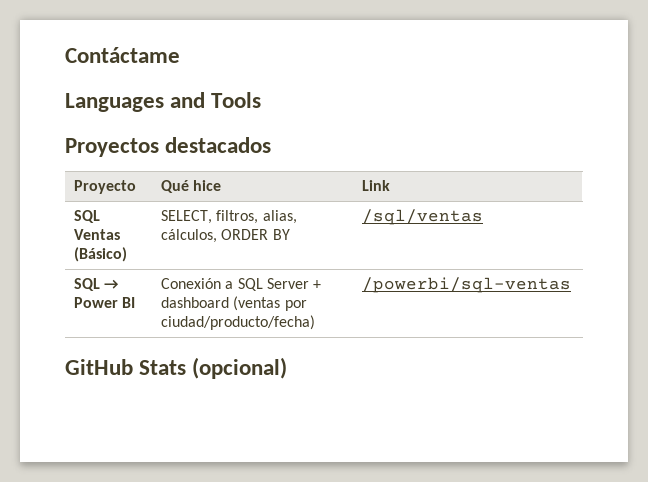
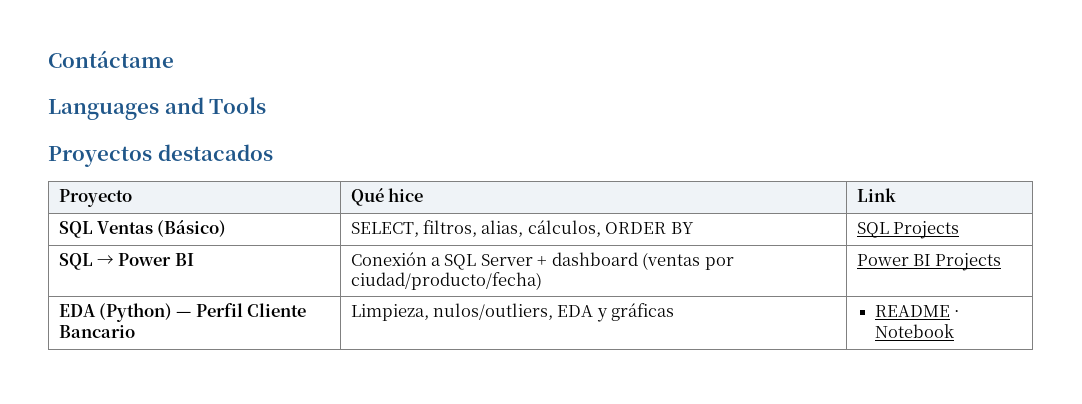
- SQL Ventas (Básico) | SELECT, filtros, alias, cálculos, ORDER BY | /sql/ventas
+ SQL Ventas (Básico) | SELECT, filtros, alias, cálculos, ORDER BY | SQL Projects
- SQL → Power BI | Conexión a SQL Server + dashboard (ventas por ciudad/producto/fecha) | /powerbi/sql-ventas
- GitHub Stats (opcional)
+ SQL → Power BI | Conexión a SQL Server + dashboard (ventas por ciudad/producto/fecha) | Power BI Projects
+ EDA (Python) — Perfil Cliente Bancario | Limpieza, nulos/outliers, EDA y gráficas | README · Notebook

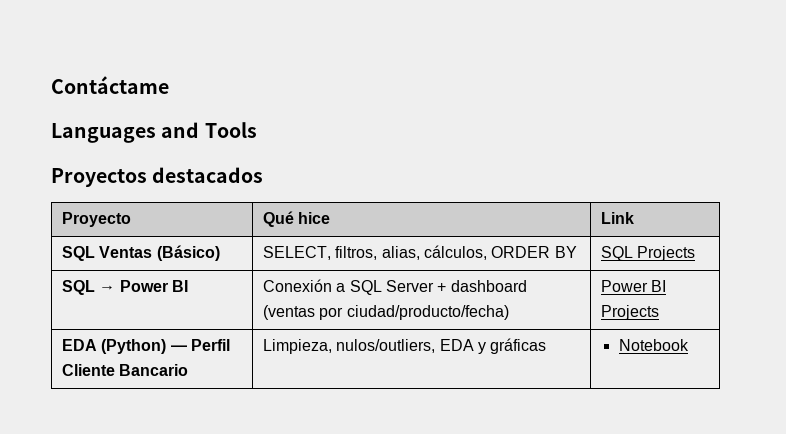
- EDA (Python) — Perfil Cliente Bancario | Limpieza, nulos/outliers, EDA y gráficas | README · Notebook
+ EDA (Python) — Perfil Cliente Bancario | Limpieza, nulos/outliers, EDA y gráficas | Notebook

